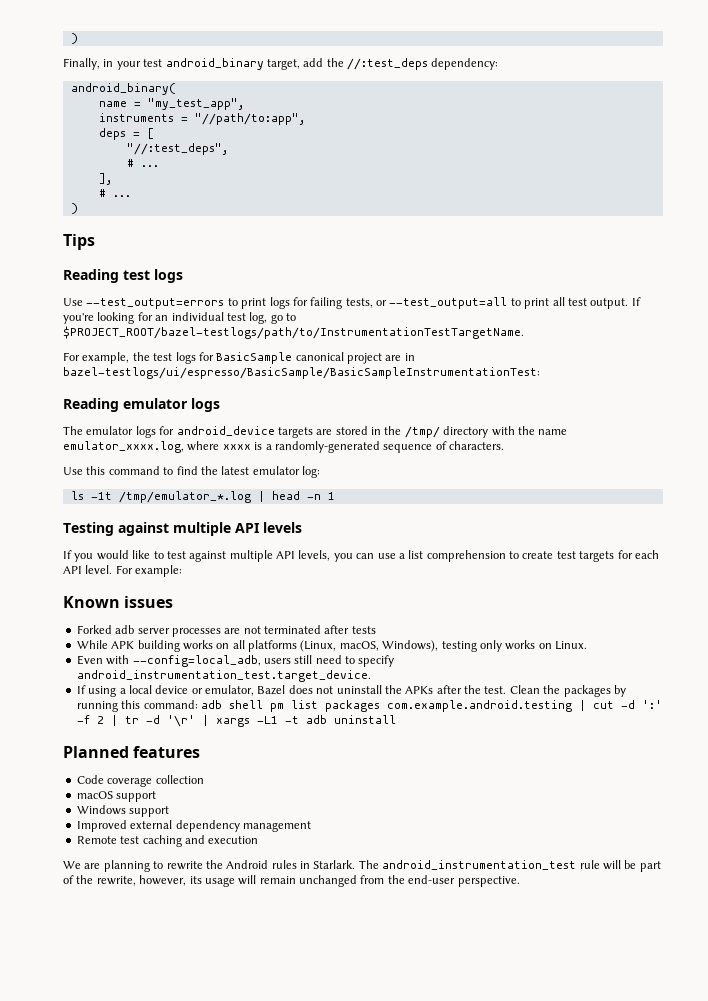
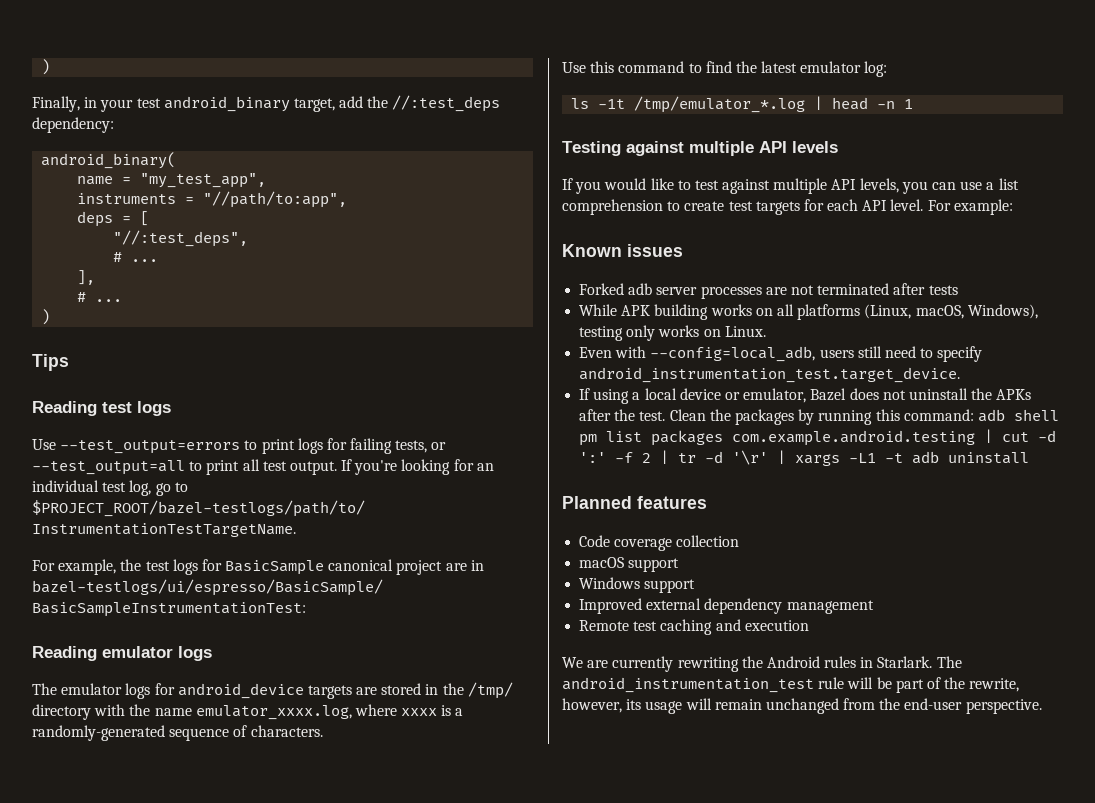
- We are planning to rewrite the Android rules in Starlark.
+ We are currently rewriting the Android rules in Starlark.

